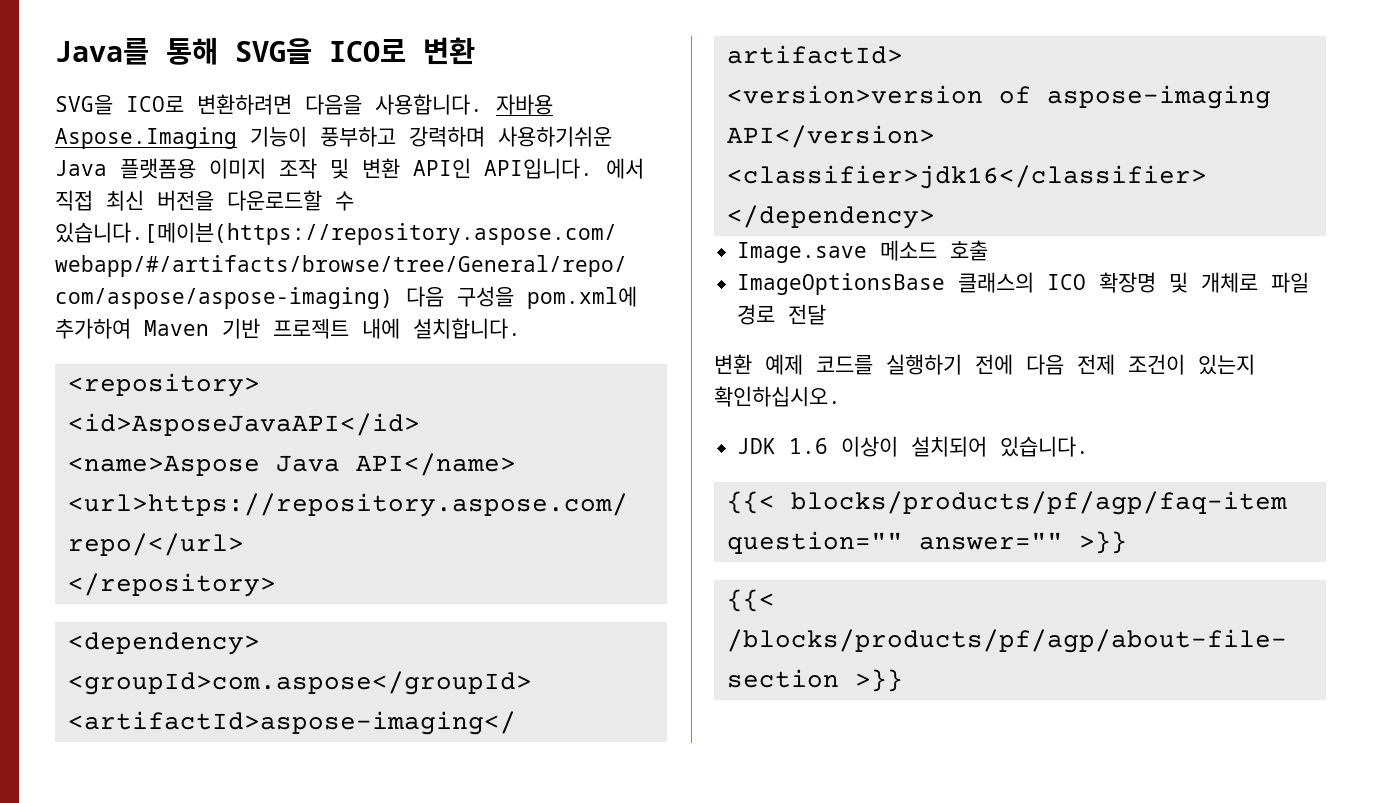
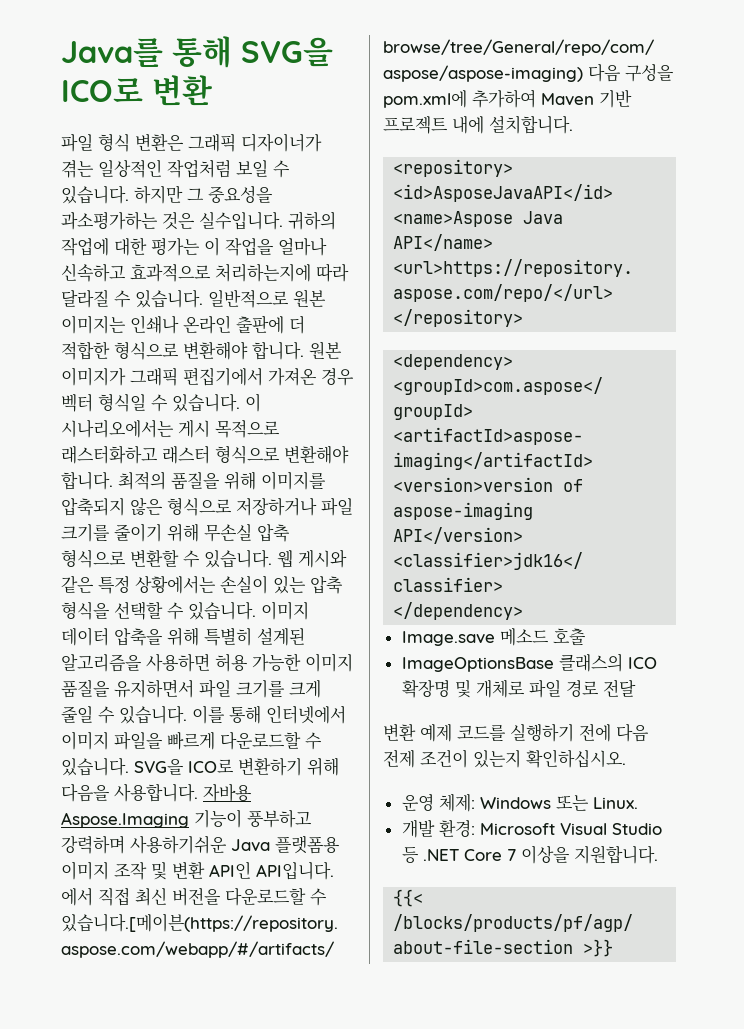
- SVG을 ICO로 변환하려면 다음을 사용합니다.
+ 파일 형식 변환은 그래픽 디자이너가 겪는 일상적인 작업처럼 보일 수 있습니다. 하지만 그 중요성을 과소평가하는 것은 실수입니다. 귀하의 작업에 대한 평가는 이 작업을 얼마나 신속하고 효과적으로 처리하는지에 따라 달라질 수 있습니다. 일반적으로 원본 이미지는 인쇄나 온라인 출판에 더 적합한 형식으로 변환해야 합니다. 원본 이미지가 그래픽 편집기에서 가져온 경우 벡터 형식일 수 있습니다. 이 시나리오에서는 게시 목적으로 래스터화하고 래스터 형식으로 변환해야 합니다. 최적의 품질을 위해 이미지를 압축되지 않은 형식으로 저장하거나 파일 크기를 줄이기 위해 무손실 압축 형식으로 변환할 수 있습니다. 웹 게시와 같은 특정 상황에서는 손실이 있는 압축 형식을 선택할 수 있습니다. 이미지 데이터 압축을 위해 특별히 설계된 알고리즘을 사용하면 허용 가능한 이미지 품질을 유지하면서 파일 크기를 크게 줄일 수 있습니다. 이를 통해 인터넷에서 이미지 파일을 빠르게 다운로드할 수 있습니다. SVG을 ICO로 변환하기 위해 다음을 사용합니다.
- JDK 1.6 이상이 설치되어 있습니다.
- {{< blocks/products/pf/agp/faq-item question="" answer="" >}}
+ 운영 체제: Windows 또는 Linux.
+ 개발 환경: Microsoft Visual Studio 등 .NET Core 7 이상을 지원합니다.

